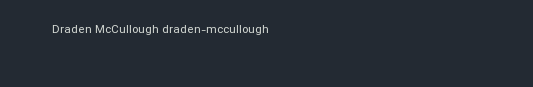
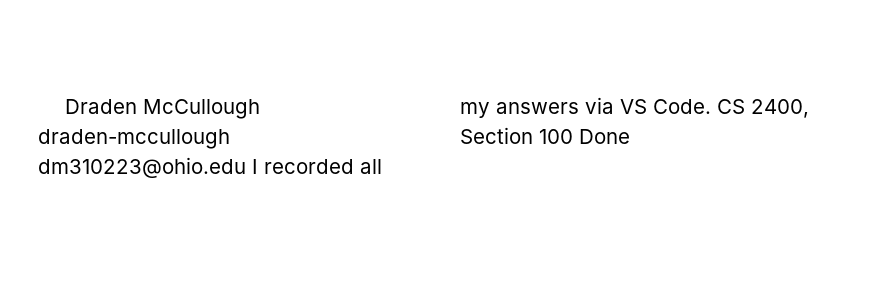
- Draden McCullough draden-mccullough
+ Draden McCullough draden-mccullough dm310223@ohio.edu I recorded all my answers via VS Code. CS 2400, Section 100 Done

